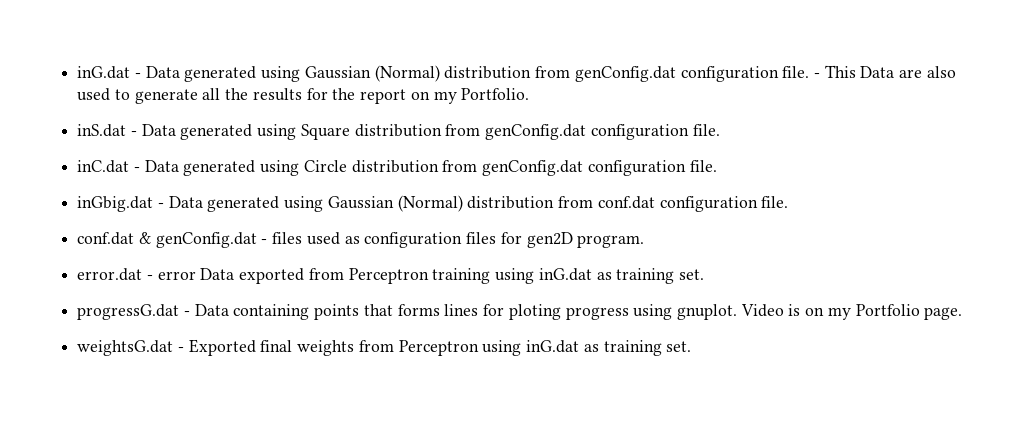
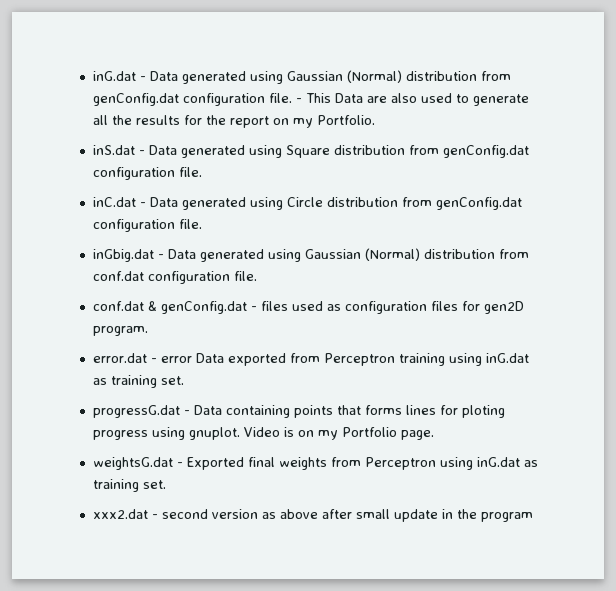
+ xxx2.dat - second version as above after small update in the program

